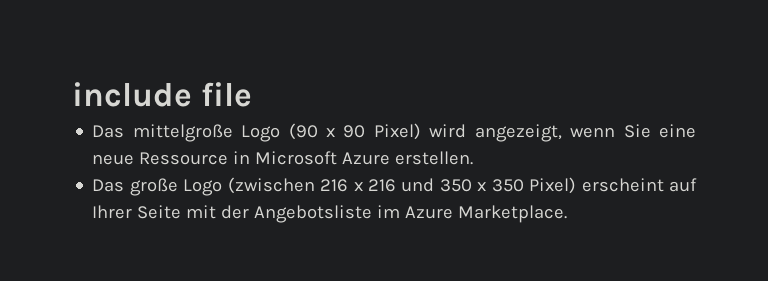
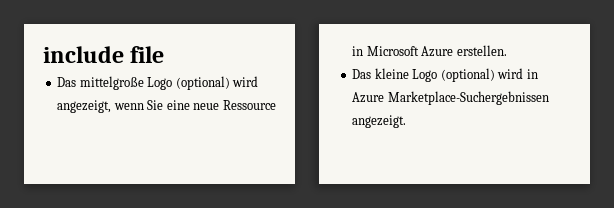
- Das mittelgroße Logo (90 x 90 Pixel) wird angezeigt, wenn Sie eine neue Ressource in Microsoft Azure erstellen.
+ Das mittelgroße Logo (optional) wird angezeigt, wenn Sie eine neue Ressource in Microsoft Azure erstellen.
- Das große Logo (zwischen 216 x 216 und 350 x 350 Pixel) erscheint auf Ihrer Seite mit der Angebotsliste im Azure Marketplace.
+ Das kleine Logo (optional) wird in Azure Marketplace-Suchergebnissen angezeigt.

